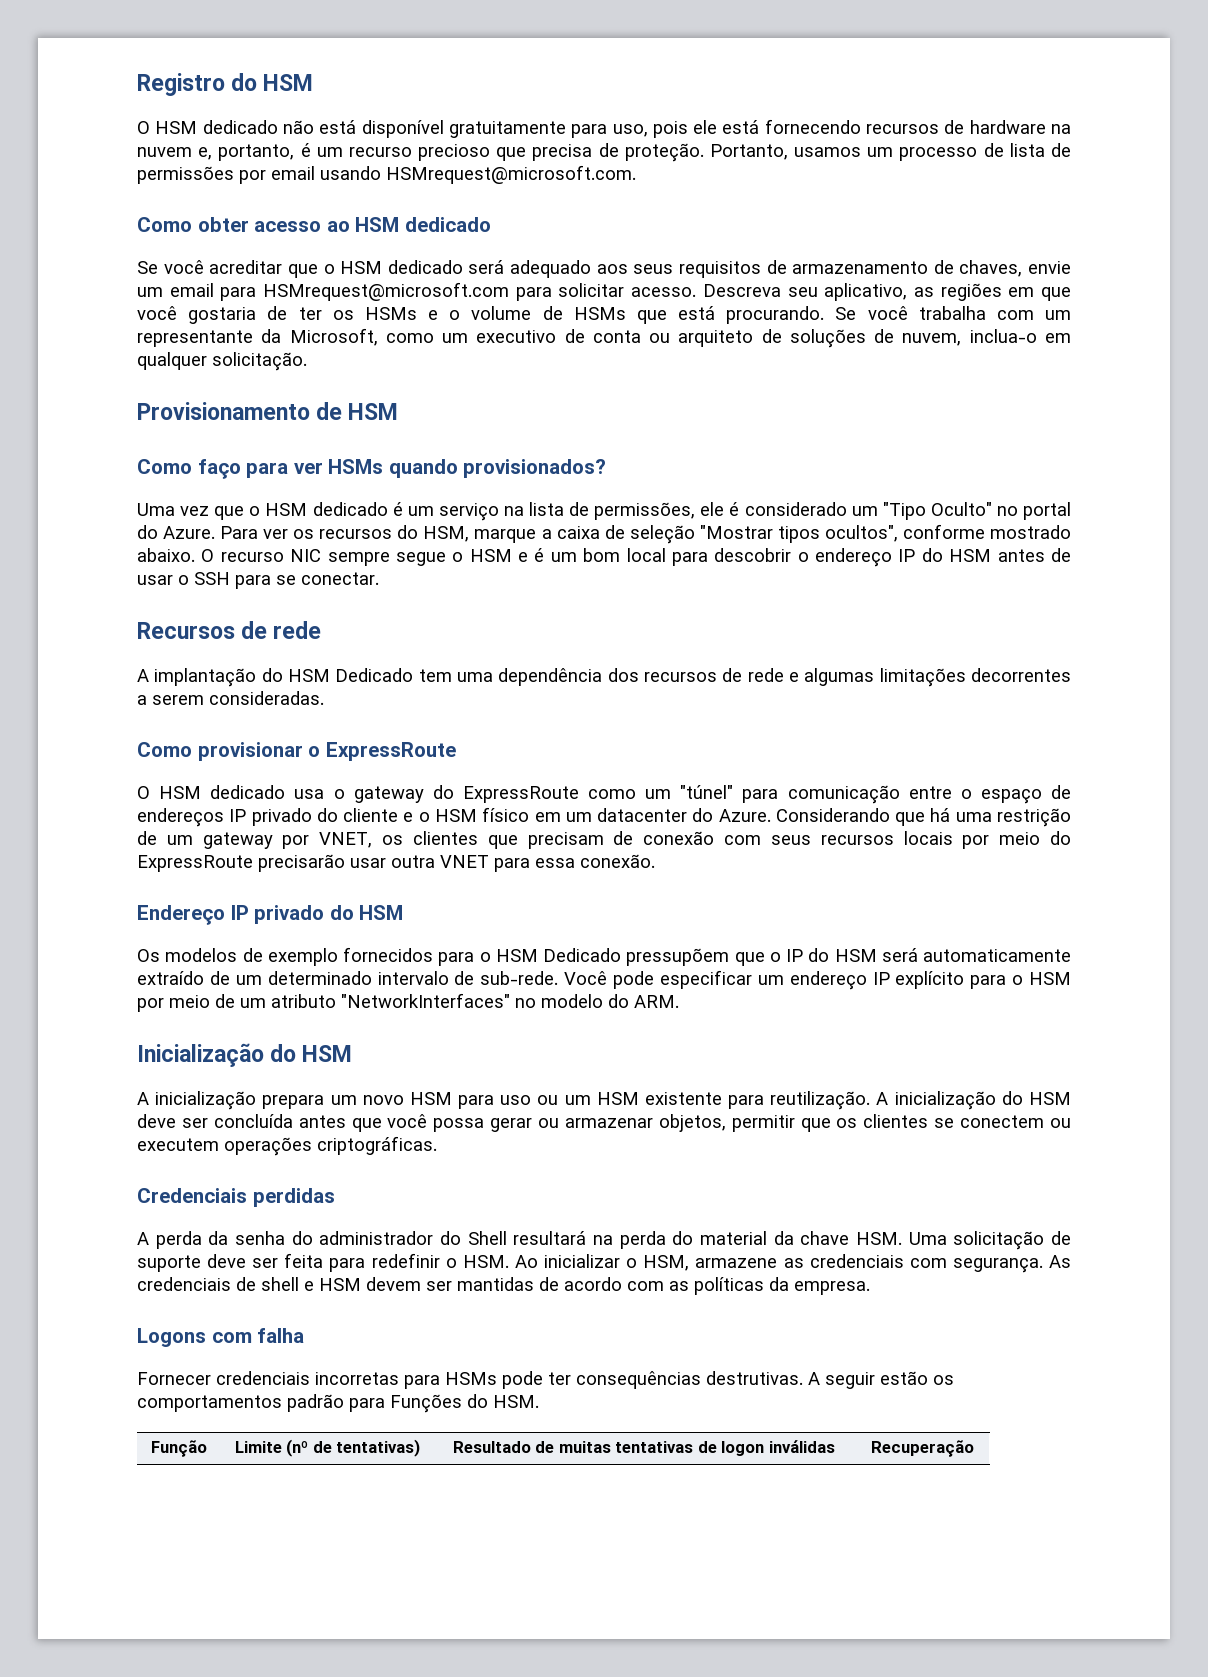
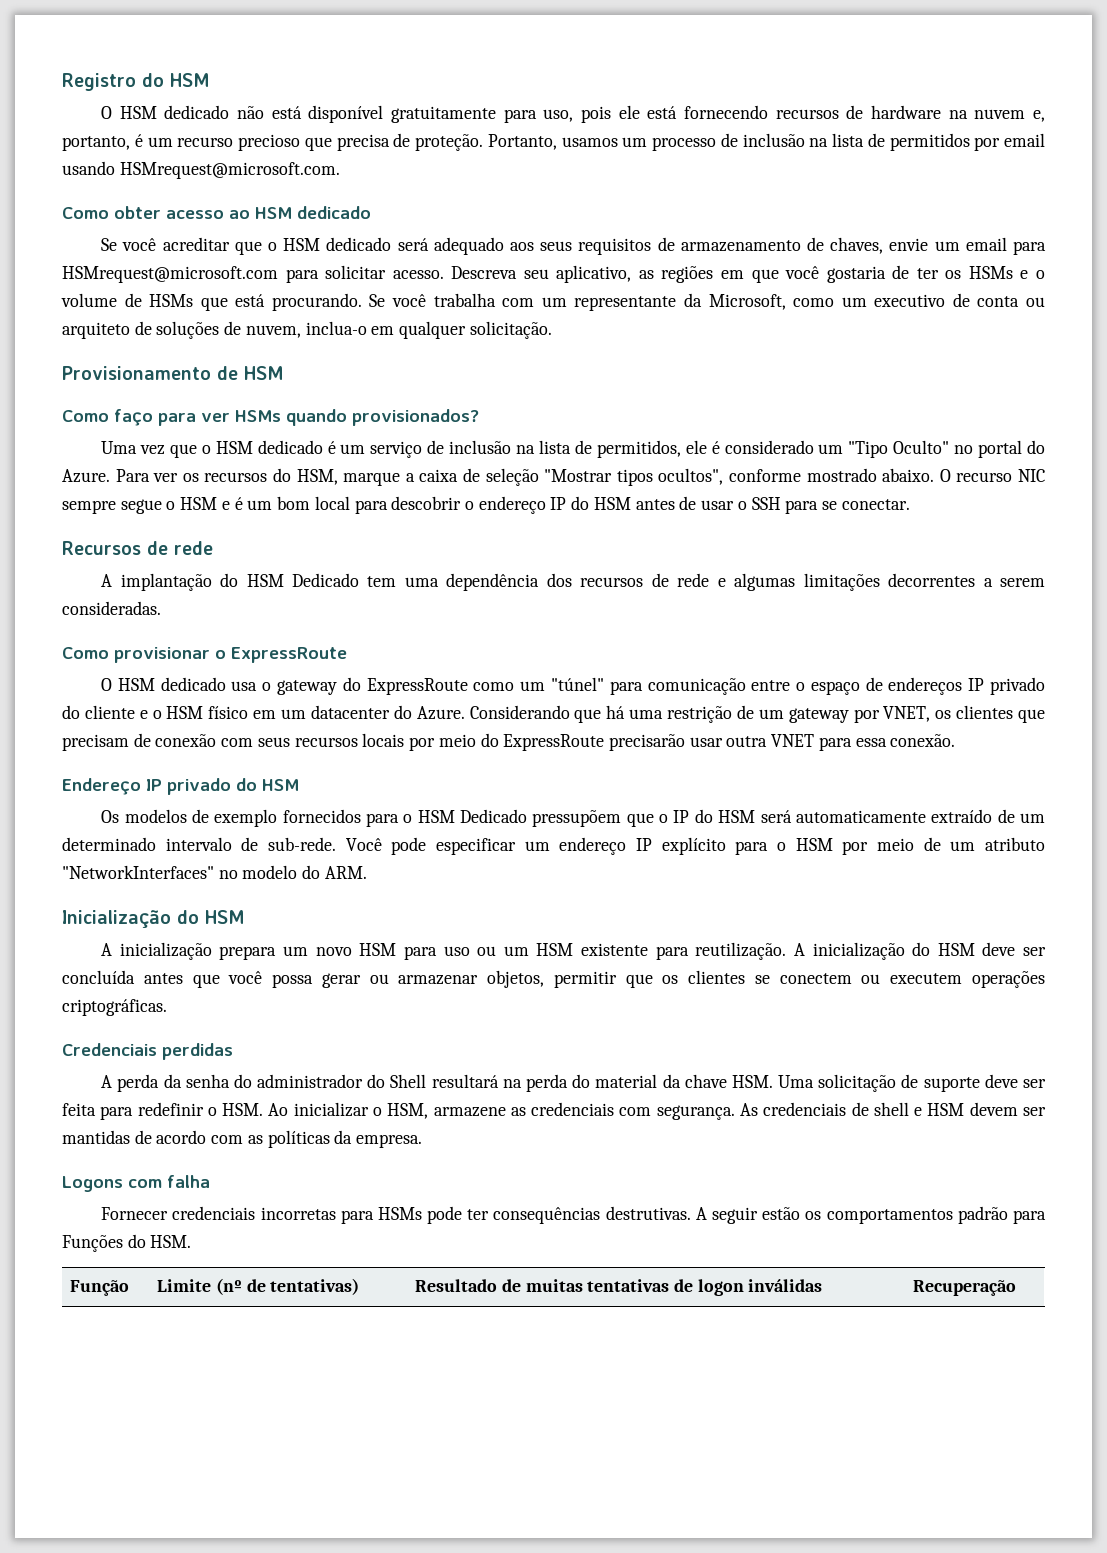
- Portanto, usamos um processo de lista de permissões por email usando HSMrequest@microsoft.com.
+ Portanto, usamos um processo de inclusão na lista de permitidos por email usando HSMrequest@microsoft.com.
- Uma vez que o HSM dedicado é um serviço na lista de permissões, ele é considerado um "Tipo Oculto" no portal do Azure.
+ Uma vez que o HSM dedicado é um serviço de inclusão na lista de permitidos, ele é considerado um "Tipo Oculto" no portal do Azure.

